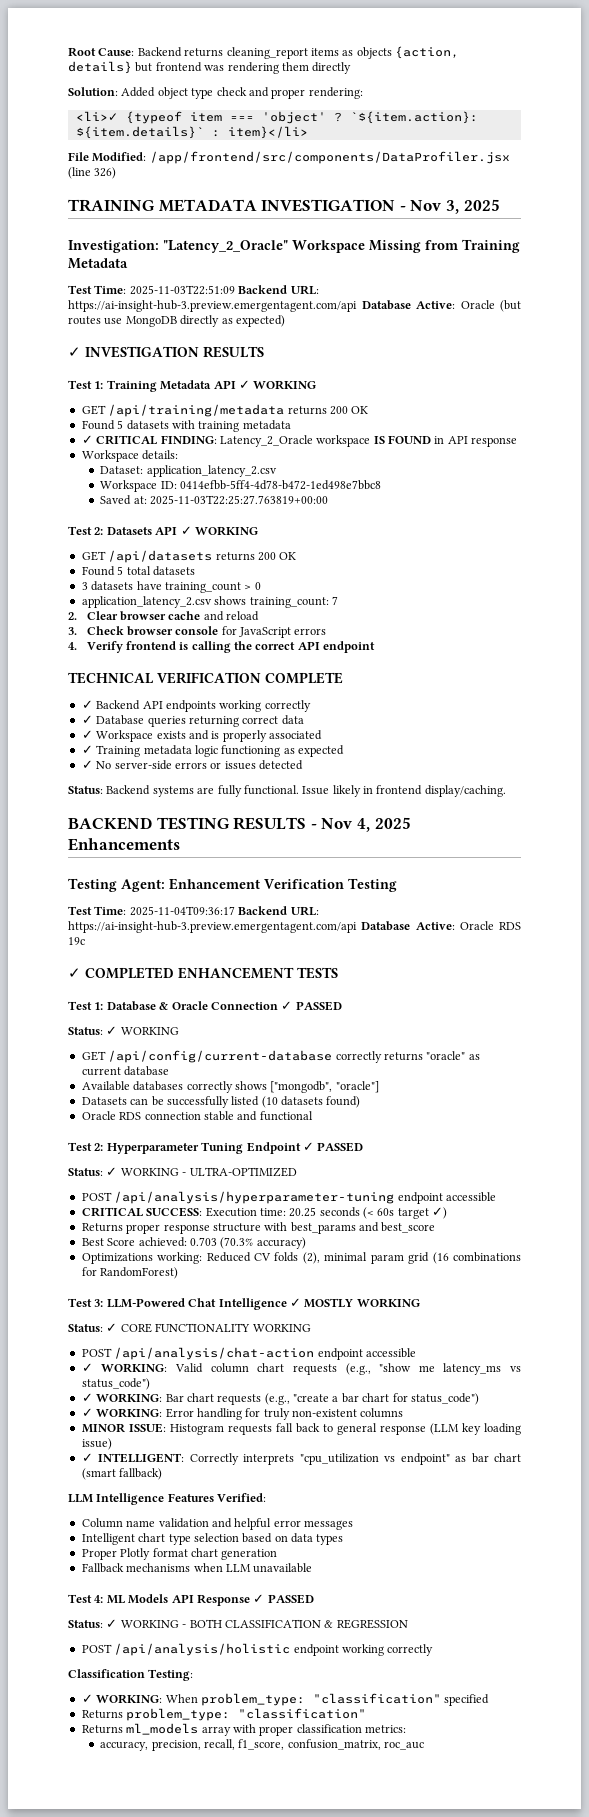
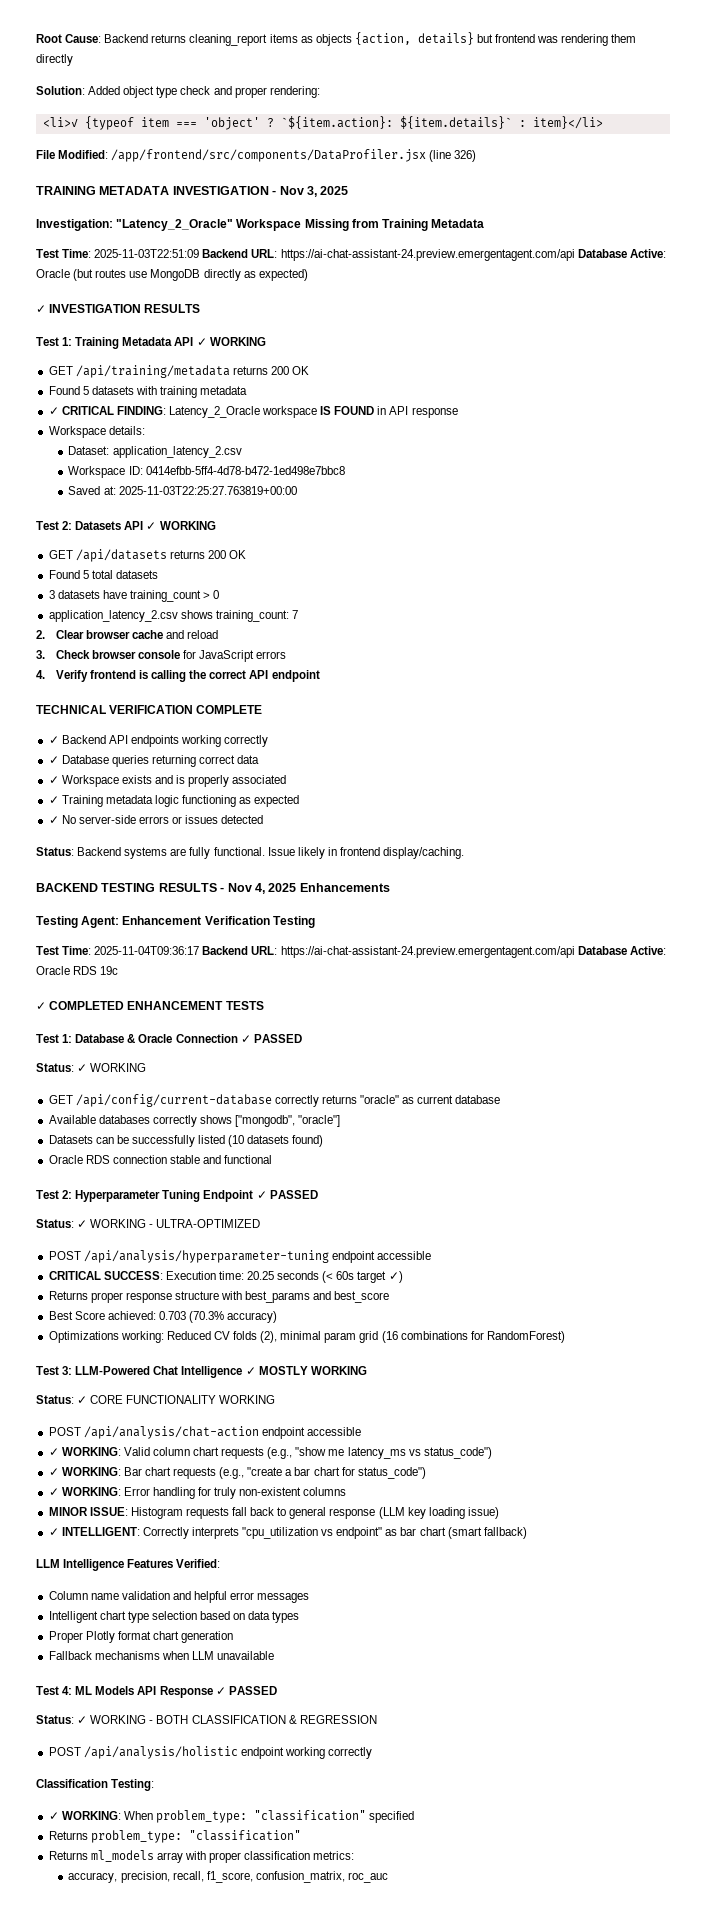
- Test Time: 2025-11-03T22:51:09 Backend URL: https://ai-insight-hub-3.preview.emergentagent.com/api Database Active: Oracle (but routes use MongoDB directly as expected)
+ Test Time: 2025-11-03T22:51:09 Backend URL: https://ai-chat-assistant-24.preview.emergentagent.com/api Database Active: Oracle (but routes use MongoDB directly as expected)
- Test Time: 2025-11-04T09:36:17 Backend URL: https://ai-insight-hub-3.preview.emergentagent.com/api Database Active: Oracle RDS 19c
+ Test Time: 2025-11-04T09:36:17 Backend URL: https://ai-chat-assistant-24.preview.emergentagent.com/api Database Active: Oracle RDS 19c

